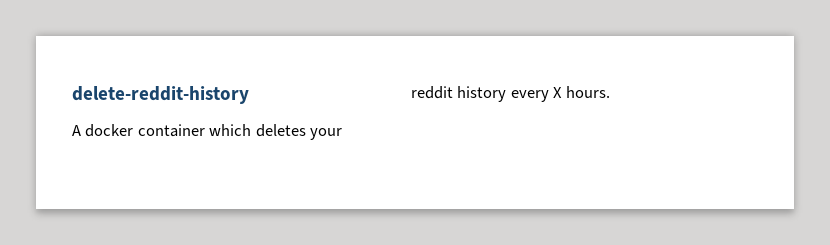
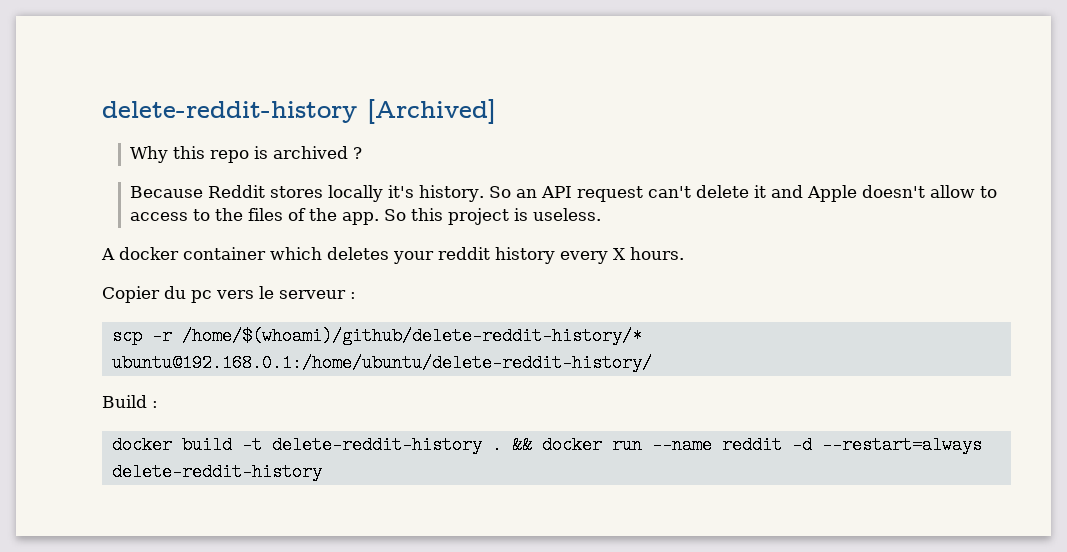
- delete-reddit-history
+ delete-reddit-history [Archived]
+ Why this repo is archived ?
+ Because Reddit stores locally it's history. So an API request can't delete it and Apple doesn't allow to access to the files of the app. So this project is useless.
+ Copier du pc vers le serveur :
+ scp -r /home/$(whoami)/github/delete-reddit-history/* ubuntu@192.168.0.1:/home/ubuntu/delete-reddit-history/
+ Build :
+ docker build -t delete-reddit-history . && docker run --name reddit -d --restart=always delete-reddit-history

